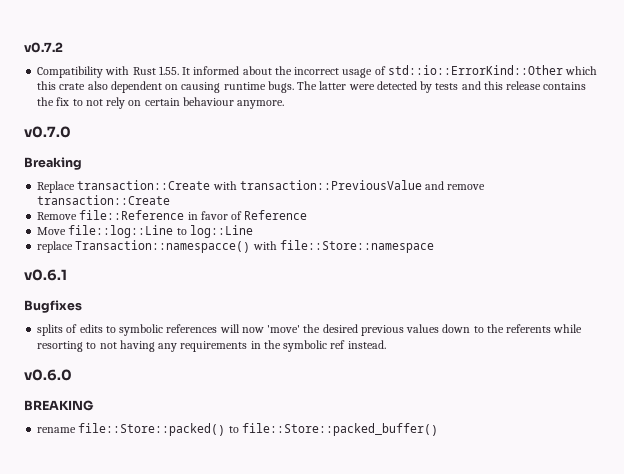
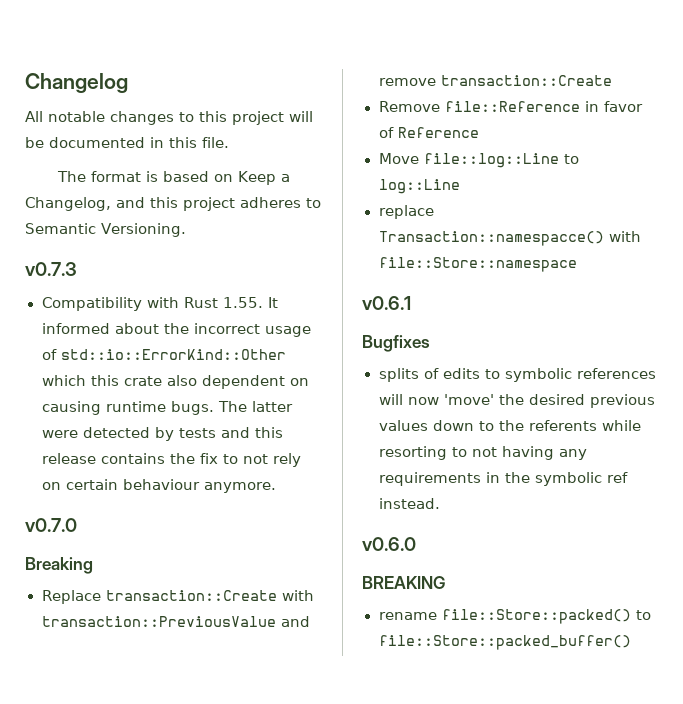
- v0.7.2
+ Changelog
+ All notable changes to this project will be documented in this file.
+ The format is based on Keep a Changelog, and this project adheres to Semantic Versioning.
+ v0.7.3

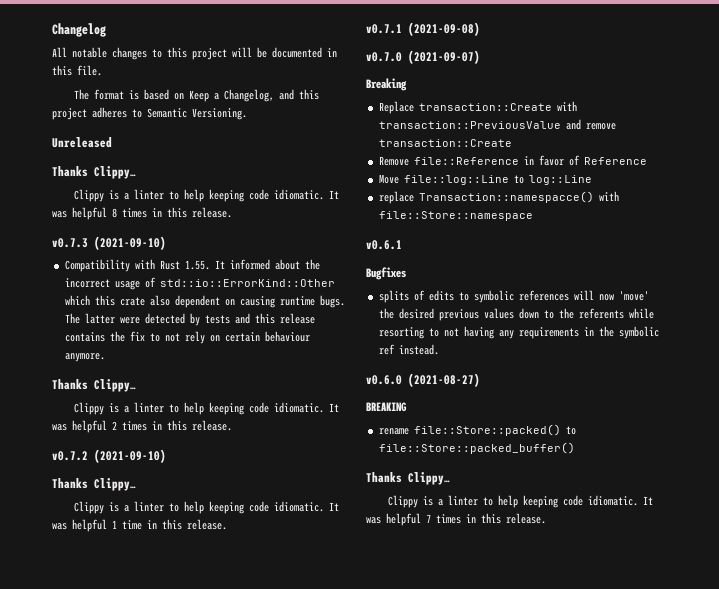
+ Unreleased
+ Thanks Clippy…
+ Clippy is a linter to help keeping code idiomatic. It was helpful 8 times in this release.
- v0.7.3
+ v0.7.3 (2021-09-10)
  The latter were detected by tests and this release contains the fix to not rely on certain behaviour anymore.
+ Thanks Clippy…
+ Clippy is a linter to help keeping code idiomatic. It was helpful 2 times in this release.
+ v0.7.2 (2021-09-10)
+ Thanks Clippy…
+ Clippy is a linter to help keeping code idiomatic. It was helpful 1 time in this release.
+ v0.7.1 (2021-09-08)
- v0.7.0
+ v0.7.0 (2021-09-07)
- v0.6.0
+ v0.6.0 (2021-08-27)
  rename file::Store::packed() to file::Store::packed_buffer()
+ Thanks Clippy…
+ Clippy is a linter to help keeping code idiomatic. It was helpful 7 times in this release.

